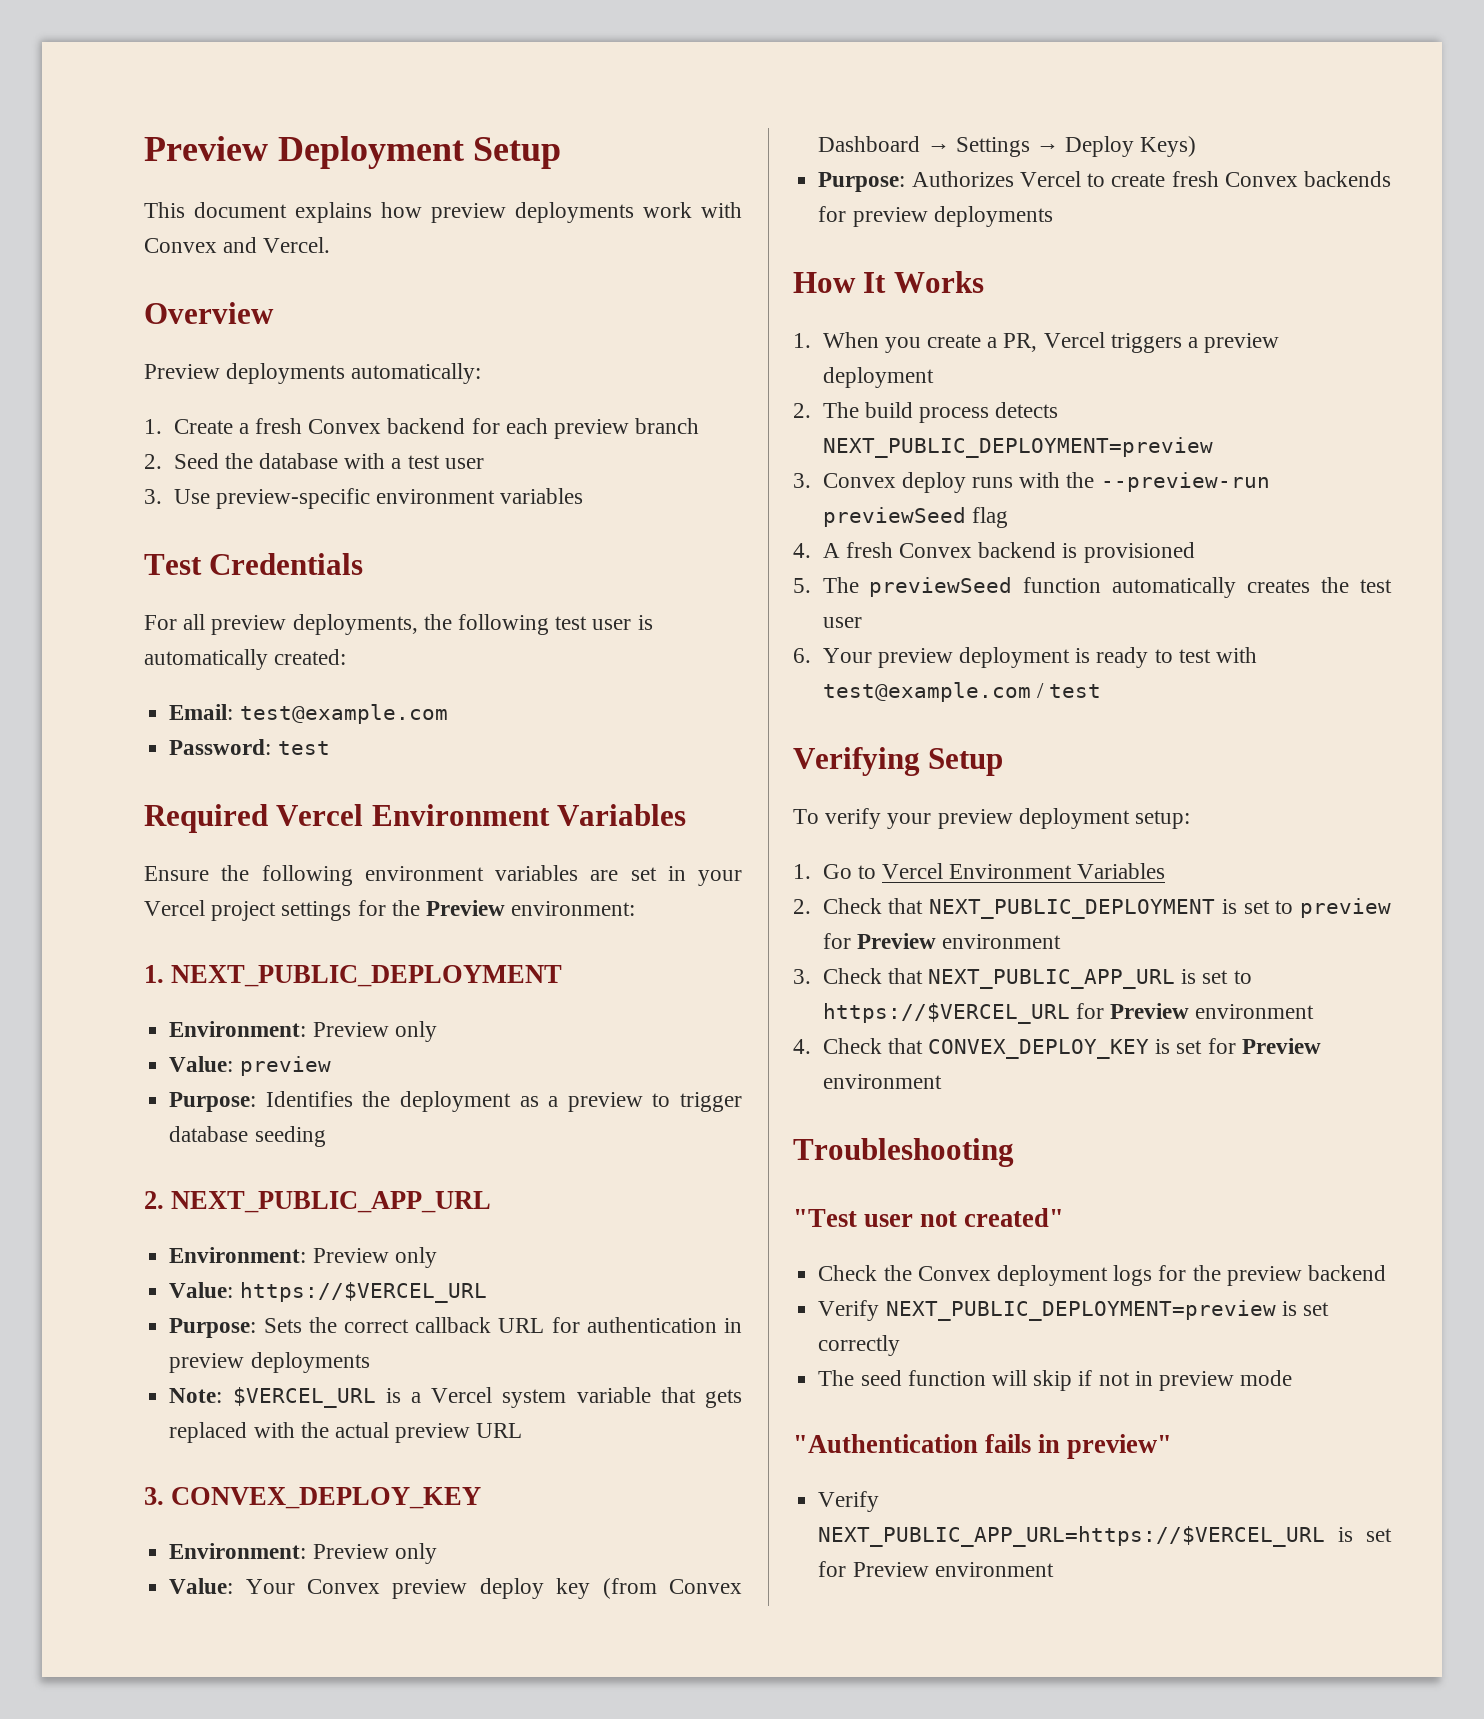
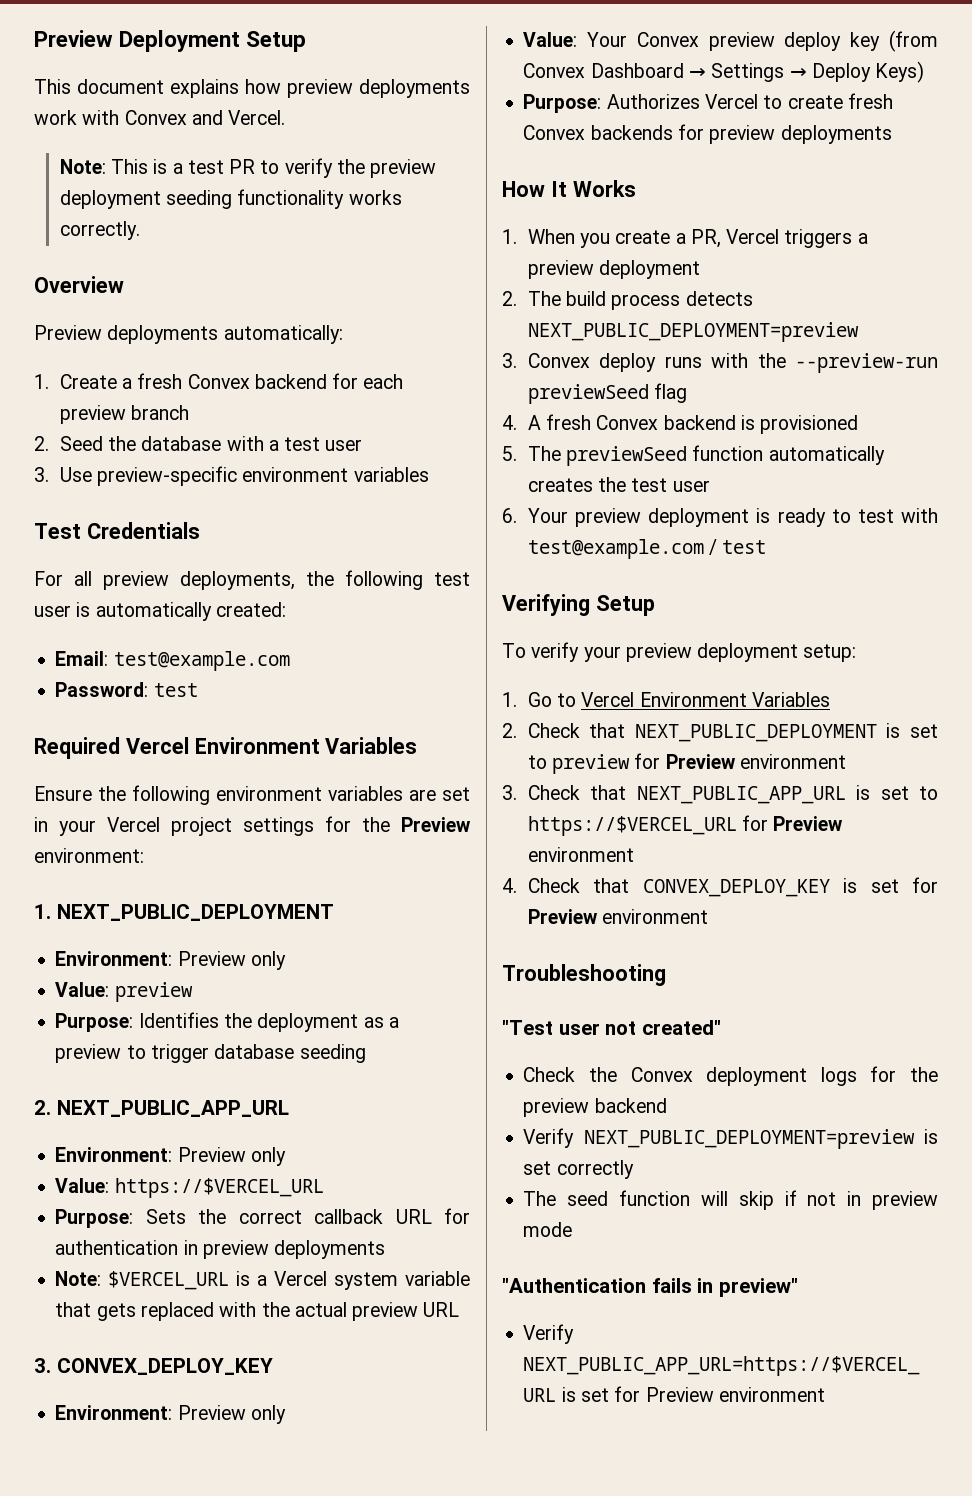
+ Note: This is a test PR to verify the preview deployment seeding functionality works correctly.

